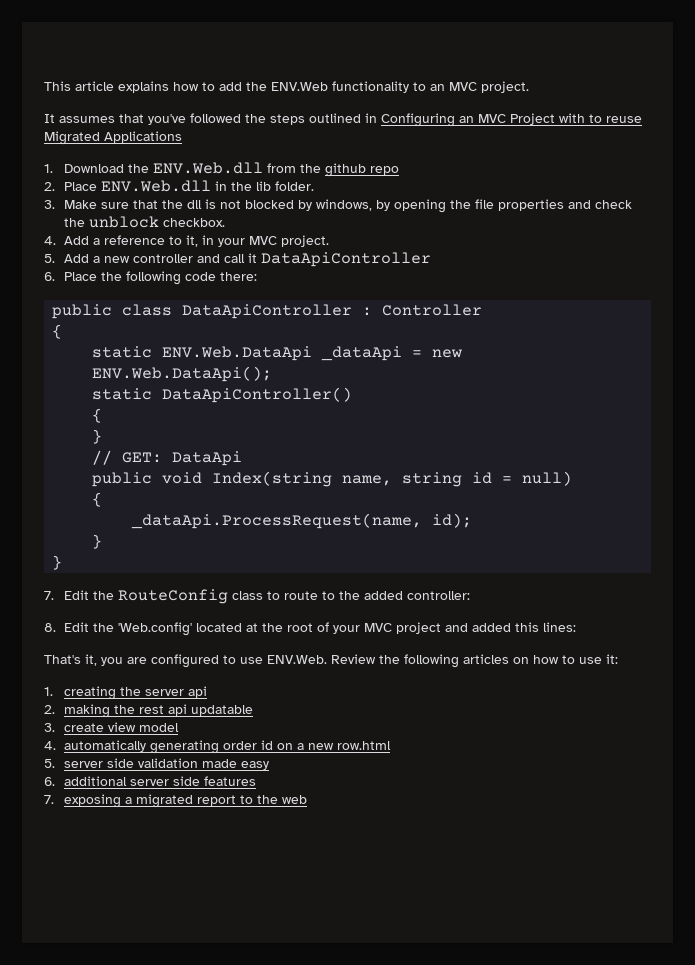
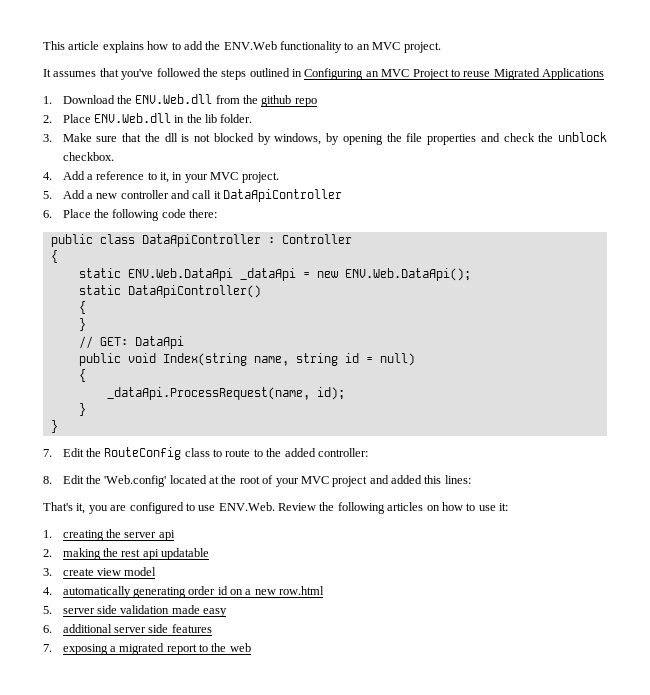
- It assumes that you've followed the steps outlined in Configuring an MVC Project with to reuse Migrated Applications
+ It assumes that you've followed the steps outlined in Configuring an MVC Project to reuse Migrated Applications

